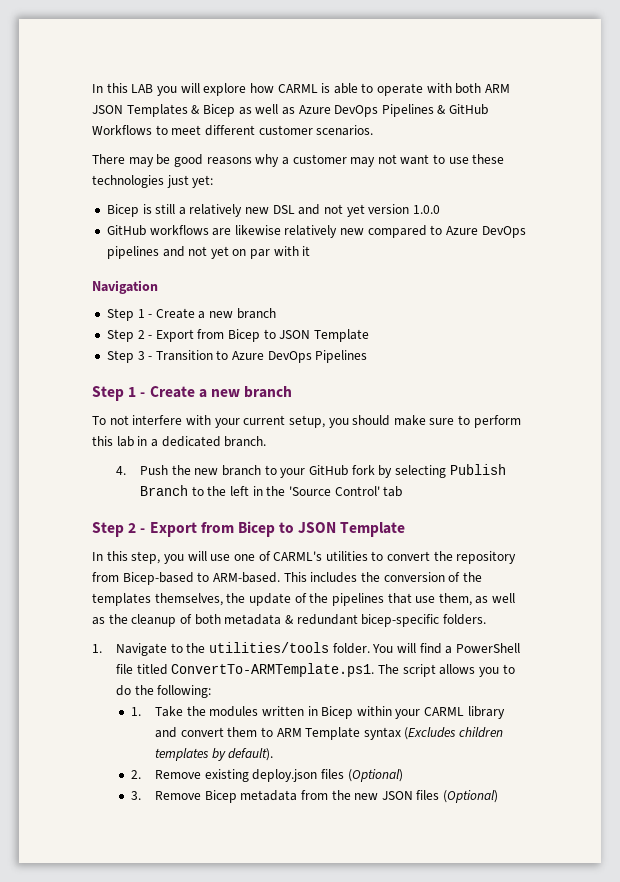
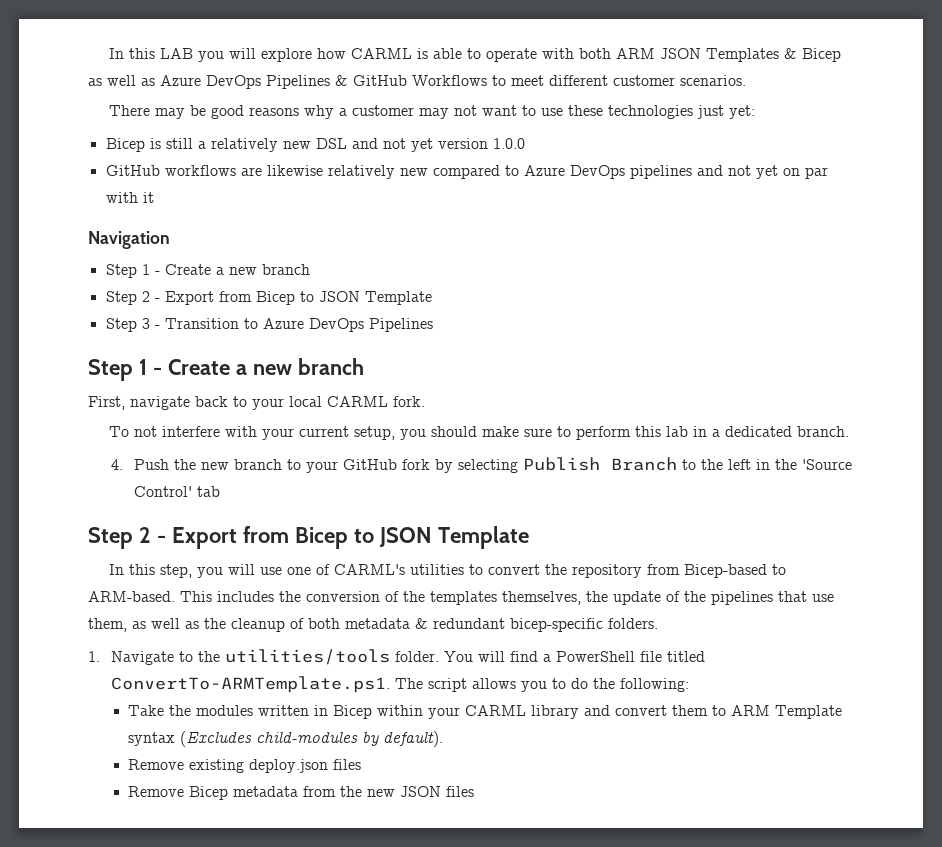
+ First, navigate back to your local CARML fork.
- 1. Take the modules written in Bicep within your CARML library and convert them to ARM Template syntax (Excludes children templates by default).
+ Take the modules written in Bicep within your CARML library and convert them to ARM Template syntax (Excludes child-modules by default).
- 2. Remove existing deploy.json files (Optional)
- 3. Remove Bicep metadata from the new JSON files (Optional)
+ Remove existing deploy.json files
+ Remove Bicep metadata from the new JSON files

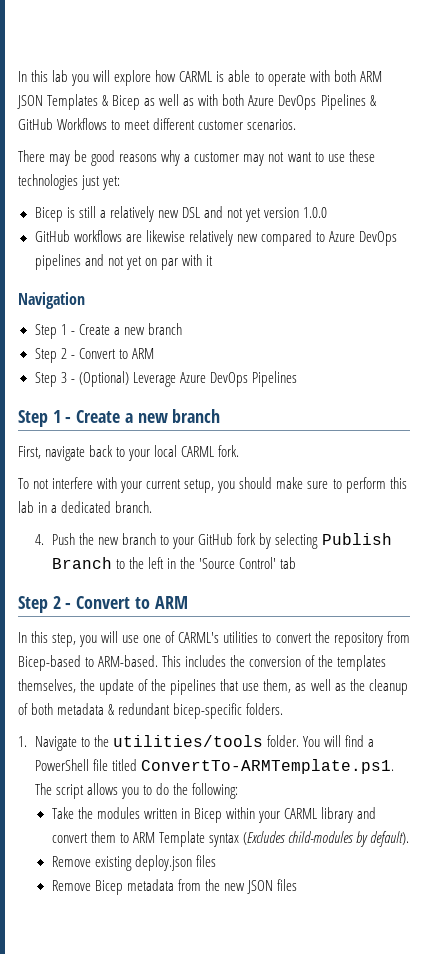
- In this LAB you will explore how CARML is able to operate with both ARM JSON Templates & Bicep as well as Azure DevOps Pipelines & GitHub Workflows to meet different customer scenarios.
+ In this lab you will explore how CARML is able to operate with both ARM JSON Templates & Bicep as well as with both Azure DevOps Pipelines & GitHub Workflows to meet different customer scenarios.
  Navigation
  Step 1 - Create a new branch
- Step 2 - Export from Bicep to JSON Template
+ Step 2 - Convert to ARM
- Step 3 - Transition to Azure DevOps Pipelines
+ Step 3 - (Optional) Leverage Azure DevOps Pipelines
  4. Push the new branch to your GitHub fork by selecting Publish Branch to the left in the 'Source Control' tab
- Step 2 - Export from Bicep to JSON Template
+ Step 2 - Convert to ARM

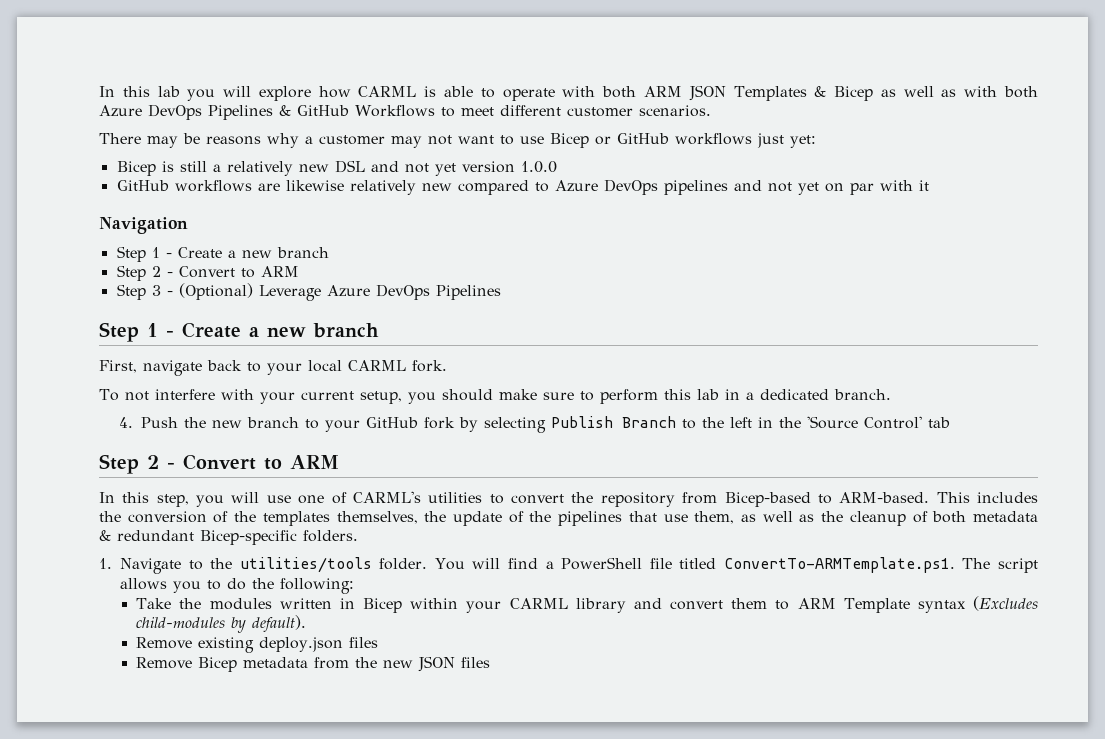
- There may be good reasons why a customer may not want to use these technologies just yet:
+ There may be reasons why a customer may not want to use Bicep or GitHub workflows just yet:
- This includes the conversion of the templates themselves, the update of the pipelines that use them, as well as the cleanup of both metadata & redundant bicep-specific folders.
+ This includes the conversion of the templates themselves, the update of the pipelines that use them, as well as the cleanup of both metadata & redundant Bicep-specific folders.

